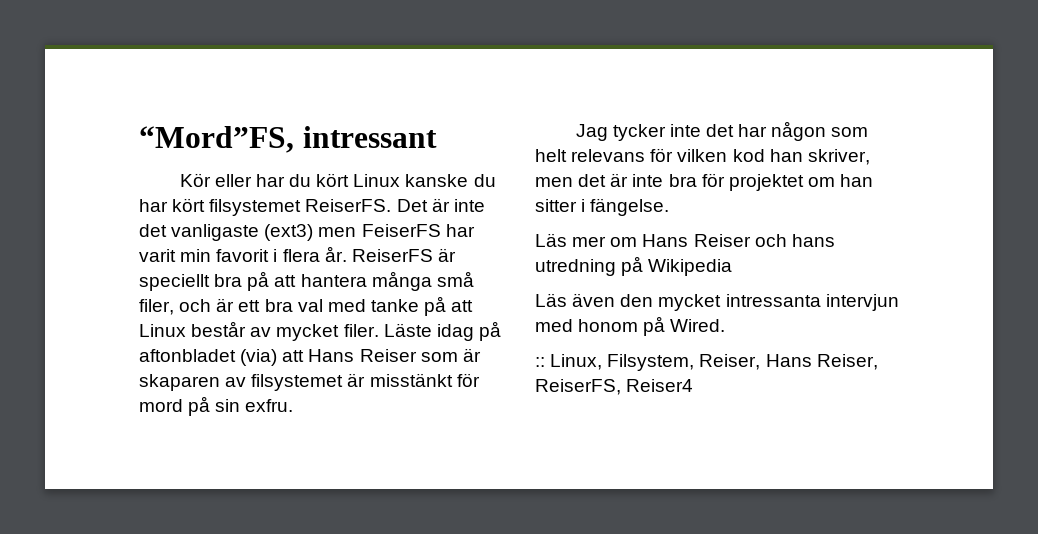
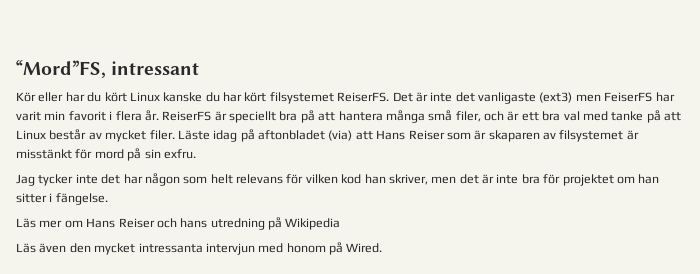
- :: Linux, Filsystem, Reiser, Hans Reiser, ReiserFS, Reiser4

